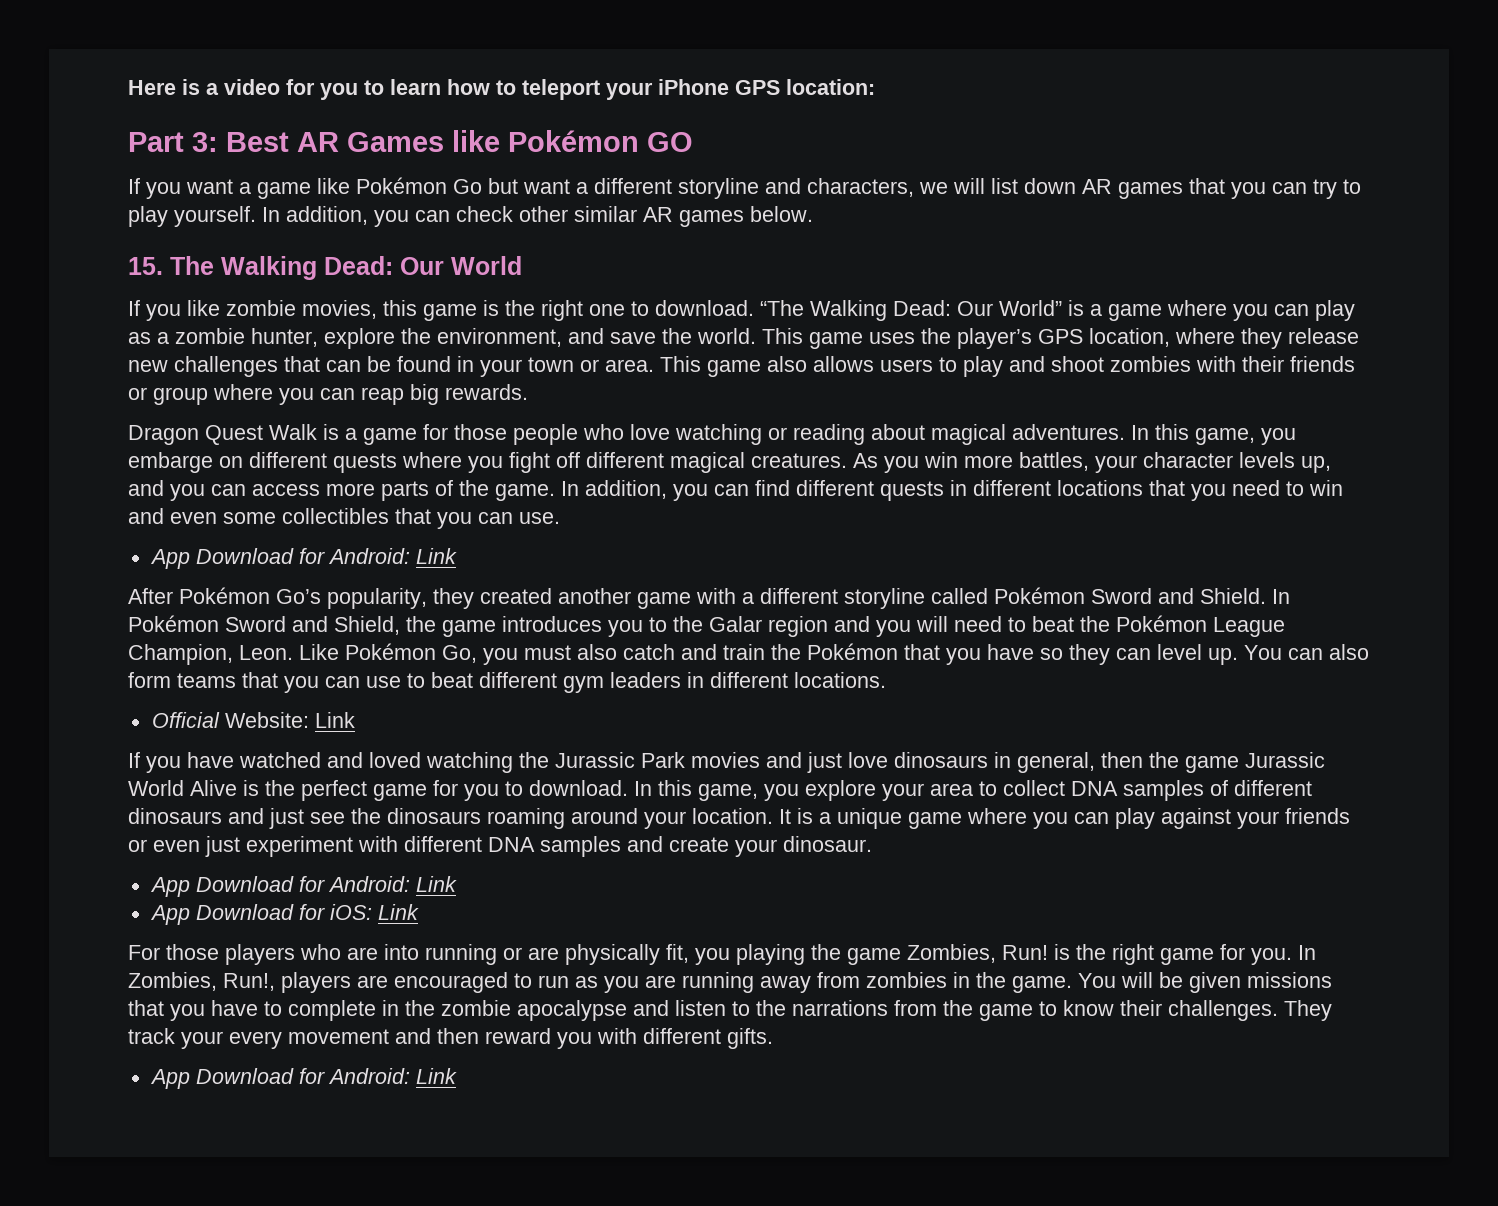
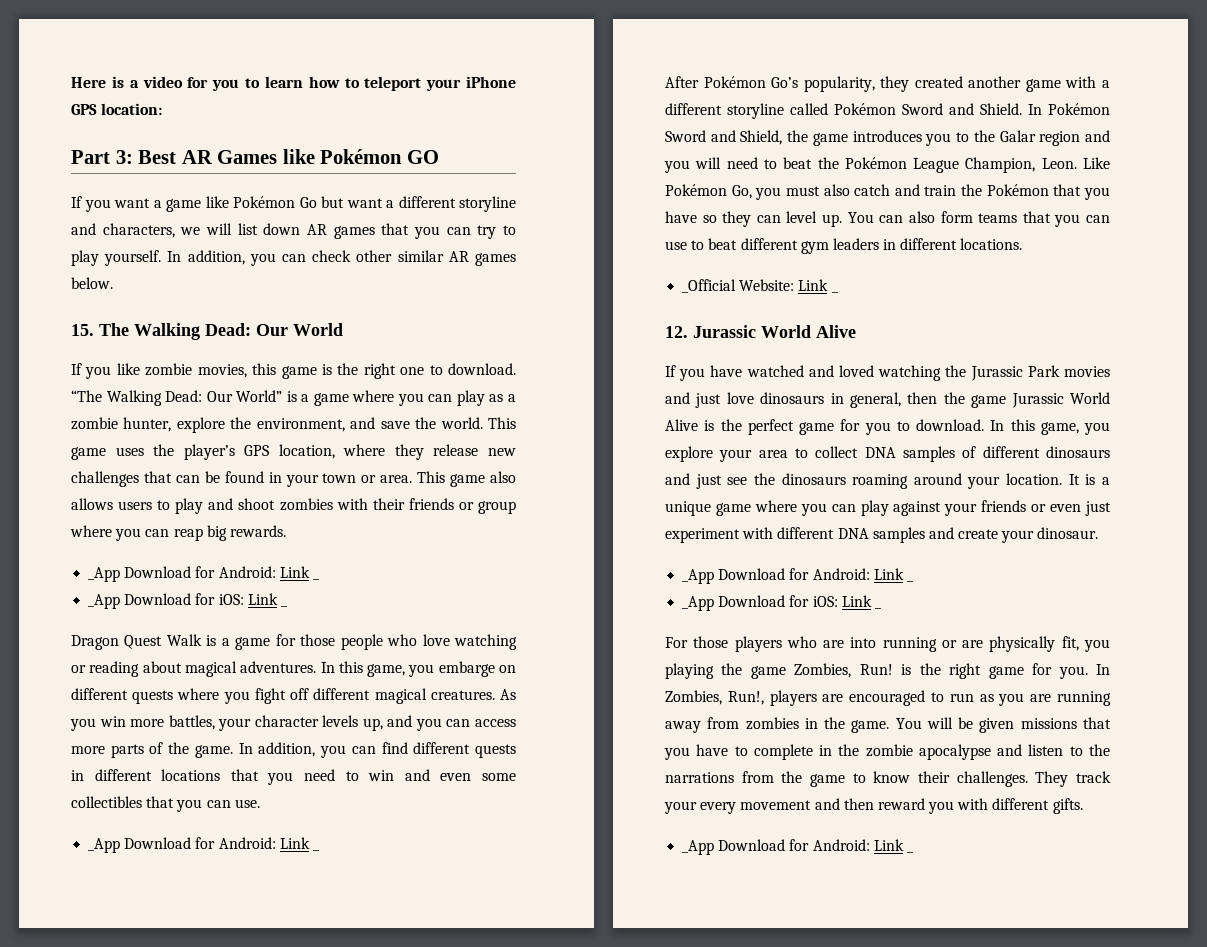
  This game also allows users to play and shoot zombies with their friends or group where you can reap big rewards.
+ _App Download for Android: Link _
+ _App Download for iOS: Link _
  In addition, you can find different quests in different locations that you need to win and even some collectibles that you can use.
- App Download for Android: Link
+ _App Download for Android: Link _
- Official Website: Link
+ _Official Website: Link _
+ 12. Jurassic World Alive
  It is a unique game where you can play against your friends or even just experiment with different DNA samples and create your dinosaur.
- App Download for Android: Link
- App Download for iOS: Link
+ _App Download for Android: Link _
+ _App Download for iOS: Link _
  They track your every movement and then reward you with different gifts.
- App Download for Android: Link
+ _App Download for Android: Link _

